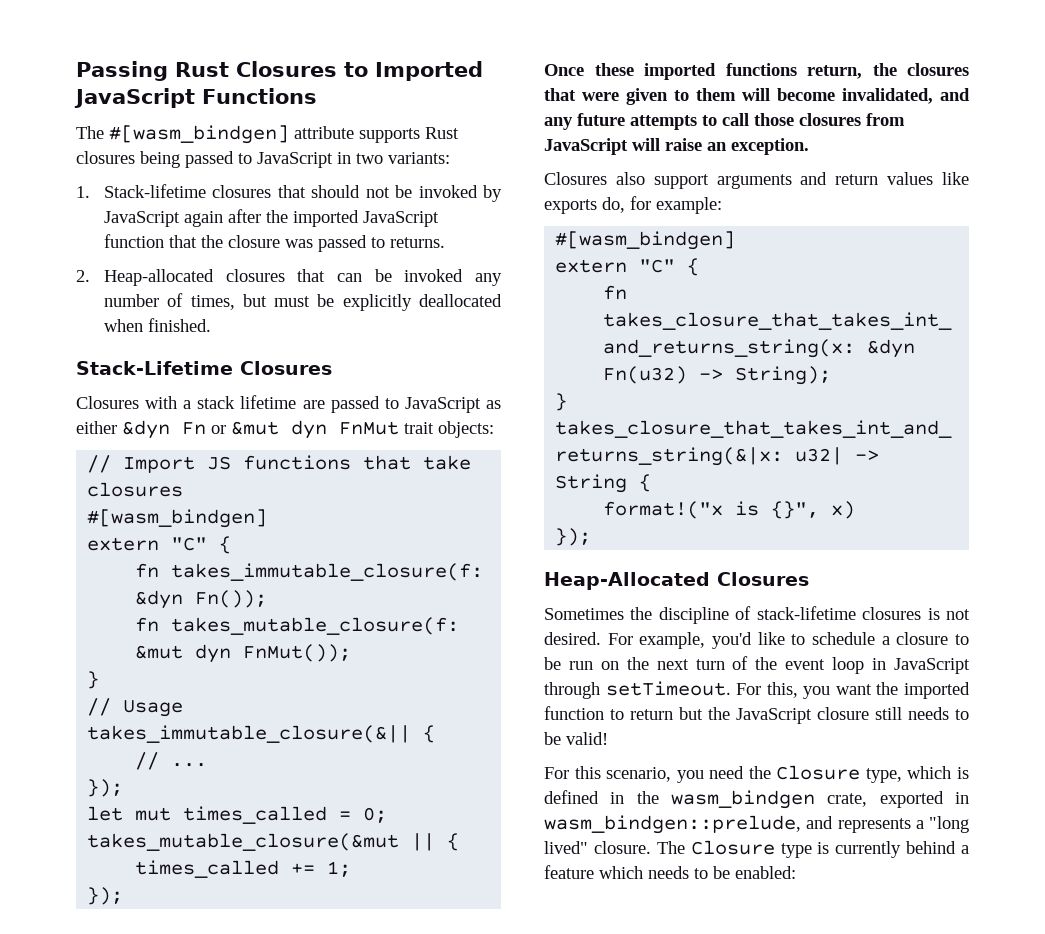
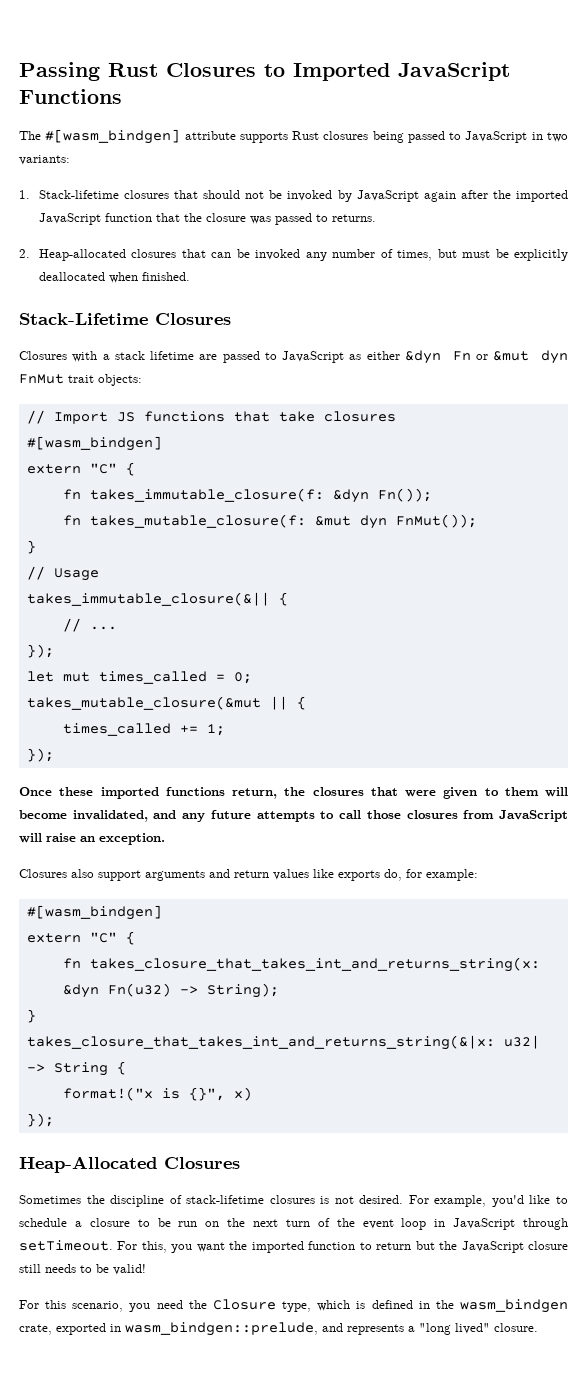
- The Closure type is currently behind a feature which needs to be enabled:

